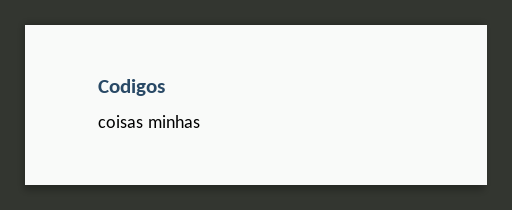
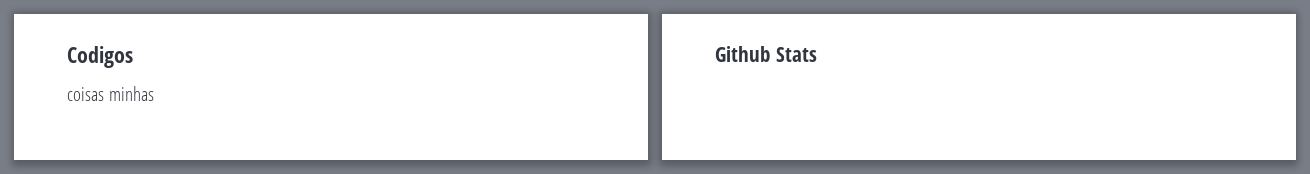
+ Github Stats

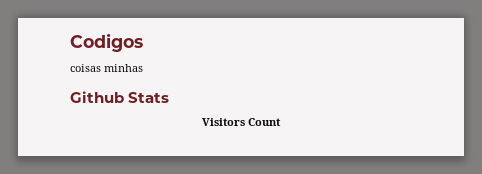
+ Visitors Count

